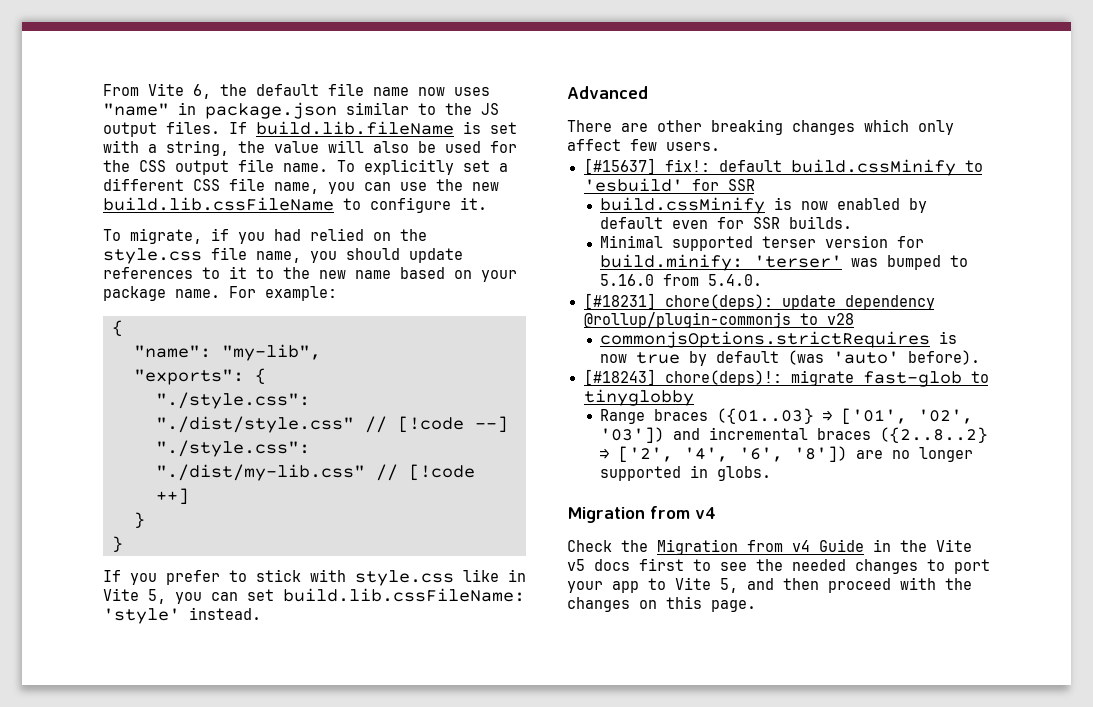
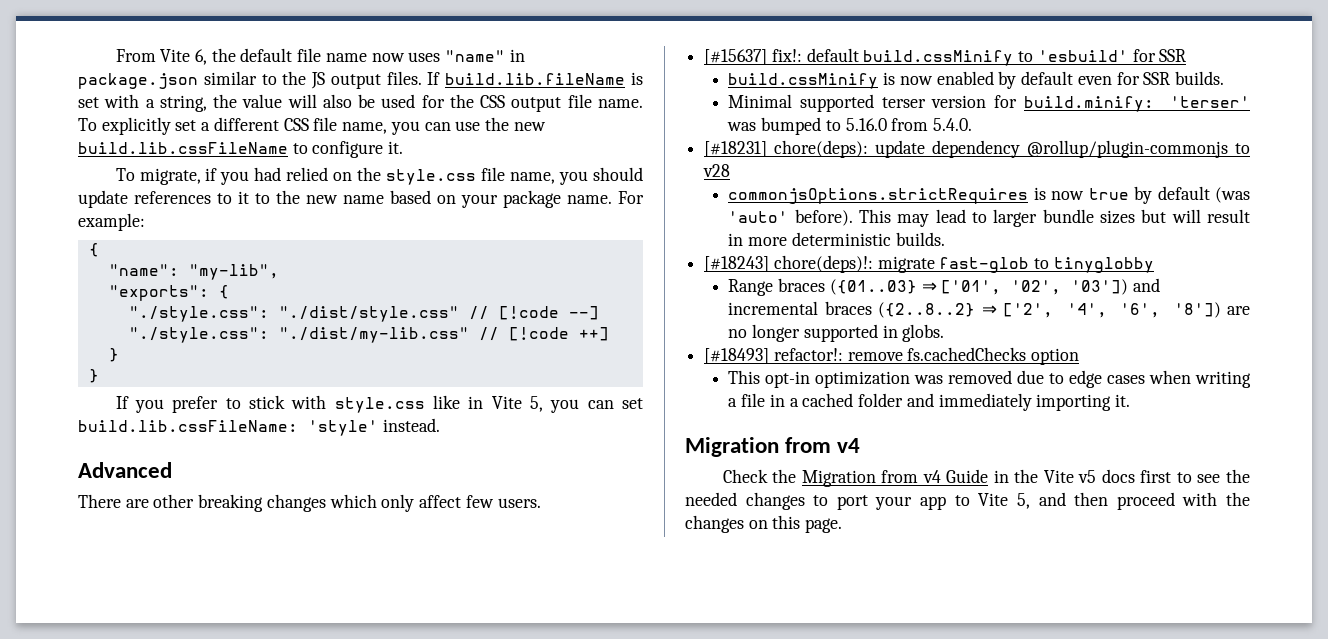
+ This may lead to larger bundle sizes but will result in more deterministic builds.
+ [#18493] refactor!: remove fs.cachedChecks option
+ This opt-in optimization was removed due to edge cases when writing a file in a cached folder and immediately importing it.

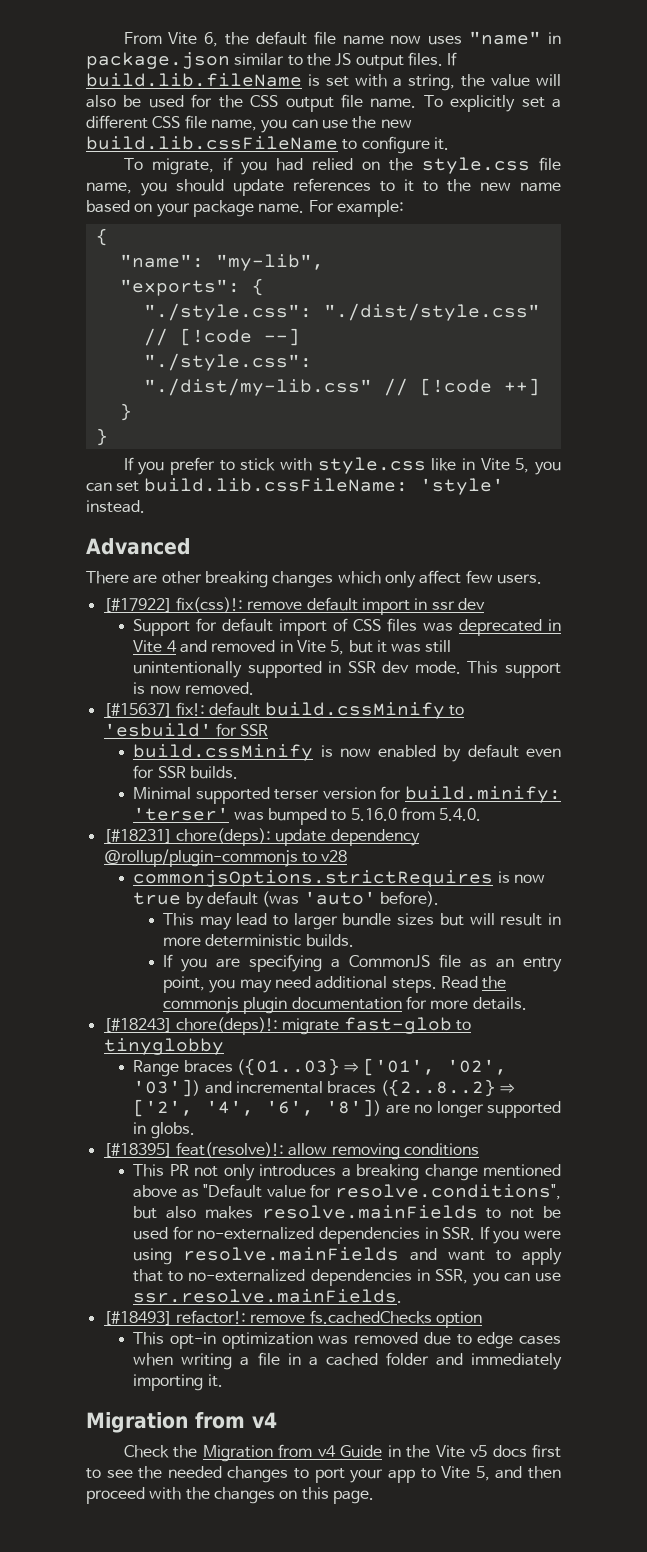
+ [#17922] fix(css)!: remove default import in ssr dev
+ Support for default import of CSS files was deprecated in Vite 4 and removed in Vite 5, but it was still unintentionally supported in SSR dev mode. This support is now removed.
- commonjsOptions.strictRequires is now true by default (was 'auto' before). This may lead to larger bundle sizes but will result in more deterministic builds.
+ commonjsOptions.strictRequires is now true by default (was 'auto' before).
+ This may lead to larger bundle sizes but will result in more deterministic builds.
+ If you are specifying a CommonJS file as an entry point, you may need additional steps. Read the commonjs plugin documentation for more details.
+ [#18395] feat(resolve)!: allow removing conditions
+ This PR not only introduces a breaking change mentioned above as "Default value for resolve.conditions", but also makes resolve.mainFields to not be used for no-externalized dependencies in SSR. If you were using resolve.mainFields and want to apply that to no-externalized dependencies in SSR, you can use ssr.resolve.mainFields.

